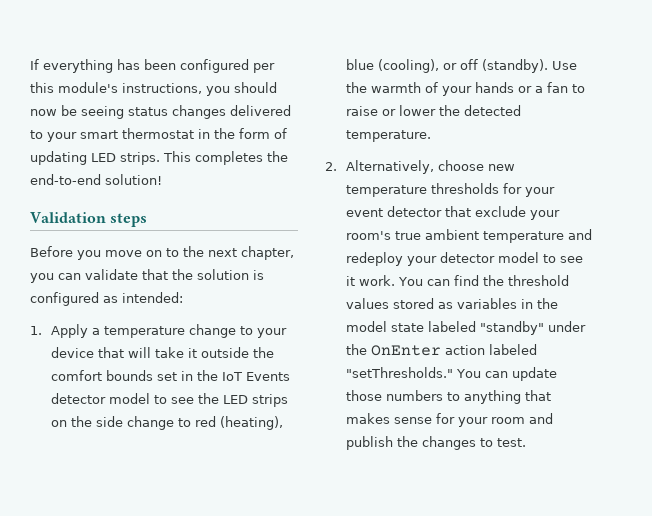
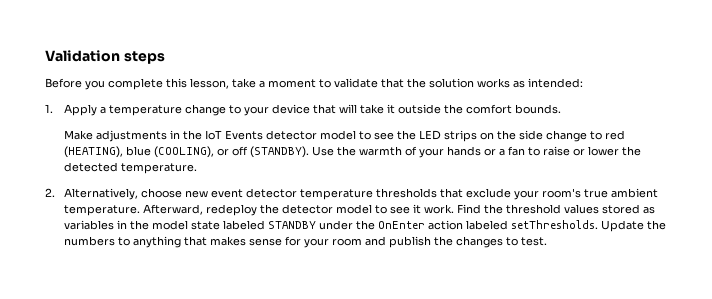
- If everything has been configured per this module's instructions, you should now be seeing status changes delivered to your smart thermostat in the form of updating LED strips. This completes the end-to-end solution!
  Validation steps
- Before you move on to the next chapter, you can validate that the solution is configured as intended:
+ Before you complete this lesson, take a moment to validate that the solution works as intended:
- 1. Apply a temperature change to your device that will take it outside the comfort bounds set in the IoT Events detector model to see the LED strips on the side change to red (heating), blue (cooling), or off (standby).
+ 1. Apply a temperature change to your device that will take it outside the comfort bounds.
+ Make adjustments in the IoT Events detector model to see the LED strips on the side change to red (HEATING), blue (COOLING), or off (STANDBY).
- 2. Alternatively, choose new temperature thresholds for your event detector that exclude your room's true ambient temperature and redeploy your detector model to see it work.
+ 2. Alternatively, choose new event detector temperature thresholds that exclude your room's true ambient temperature. Afterward, redeploy the detector model to see it work.
- You can find the threshold values stored as variables in the model state labeled "standby" under the OnEnter action labeled "setThresholds." You can update those numbers to anything that makes sense for your room and publish the changes to test.
+ Find the threshold values stored as variables in the model state labeled STANDBY under the OnEnter action labeled setThresholds. Update the numbers to anything that makes sense for your room and publish the changes to test.

